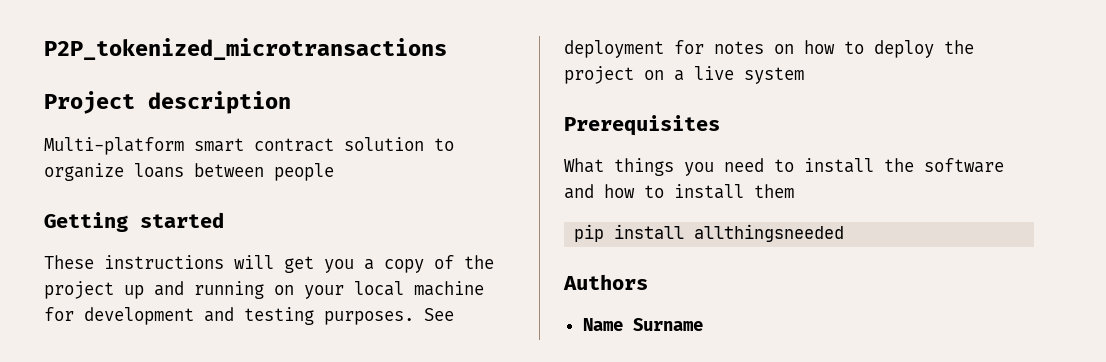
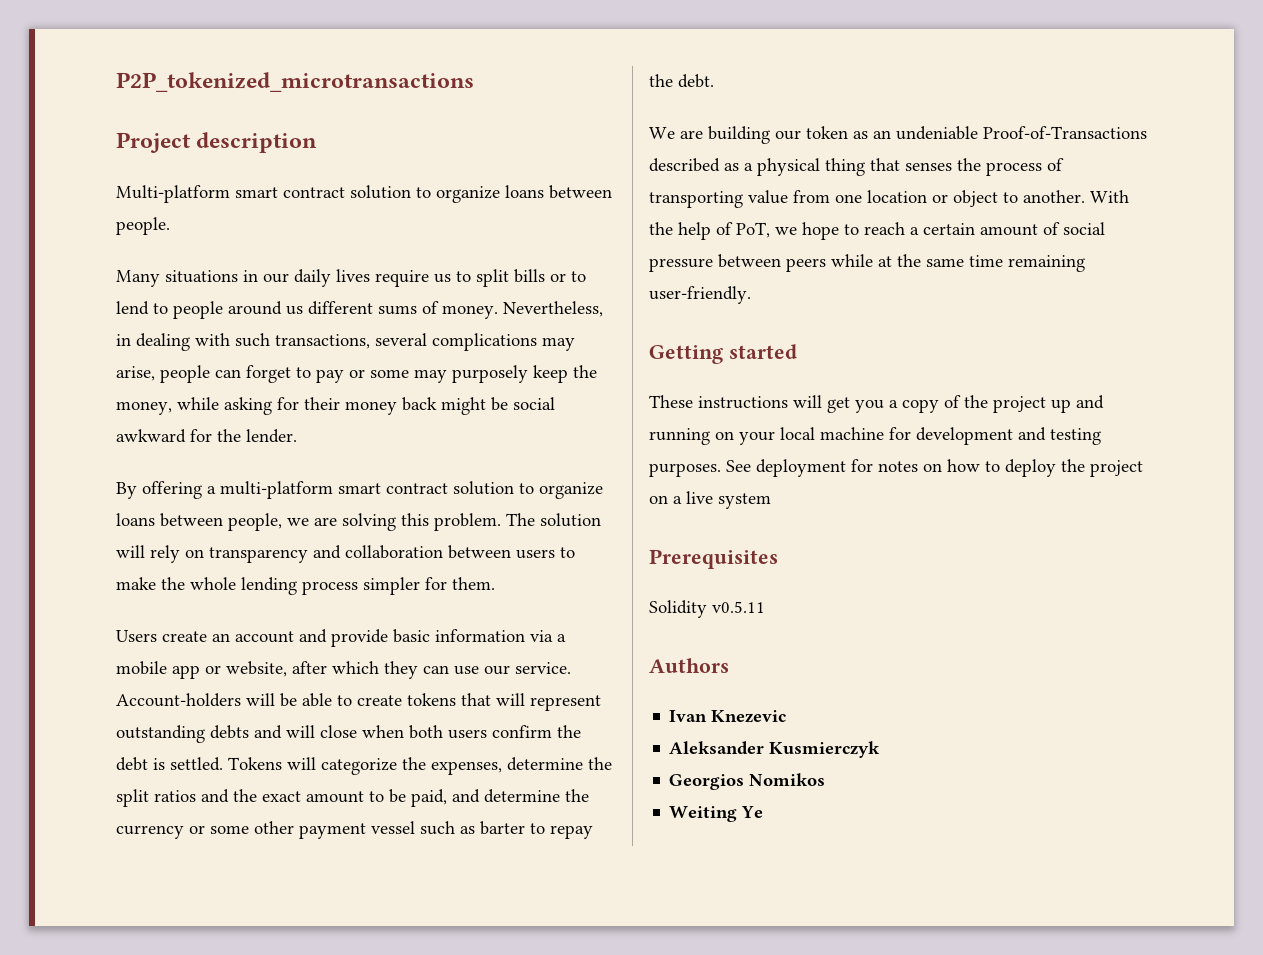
- Multi-platform smart contract solution to organize loans between people
+ Multi-platform smart contract solution to organize loans between people.
+ Many situations in our daily lives require us to split bills or to lend to people around us different sums of money. Nevertheless, in dealing with such transactions, several complications may arise, people can forget to pay or some may purposely keep the money, while asking for their money back might be social awkward for the lender.
+ By offering a multi-platform smart contract solution to organize loans between people, we are solving this problem. The solution will rely on transparency and collaboration between users to make the whole lending process simpler for them.
+ Users create an account and provide basic information via a mobile app or website, after which they can use our service. Account-holders will be able to create tokens that will represent outstanding debts and will close when both users confirm the debt is settled. Tokens will categorize the expenses, determine the split ratios and the exact amount to be paid, and determine the currency or some other payment vessel such as barter to repay the debt.
+ We are building our token as an undeniable Proof-of-Transactions described as a physical thing that senses the process of transporting value from one location or object to another. With the help of PoT, we hope to reach a certain amount of social pressure between peers while at the same time remaining user-friendly.
- What things you need to install the software and how to install them
- pip install allthingsneeded
+ Solidity v0.5.11
  Authors
- Name Surname
+ Ivan Knezevic
+ Aleksander Kusmierczyk
+ Georgios Nomikos
+ Weiting Ye

